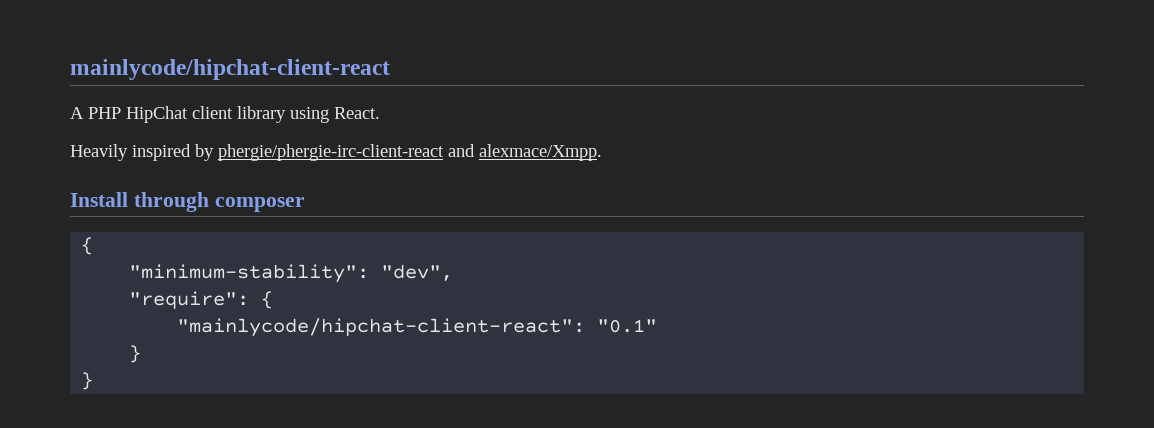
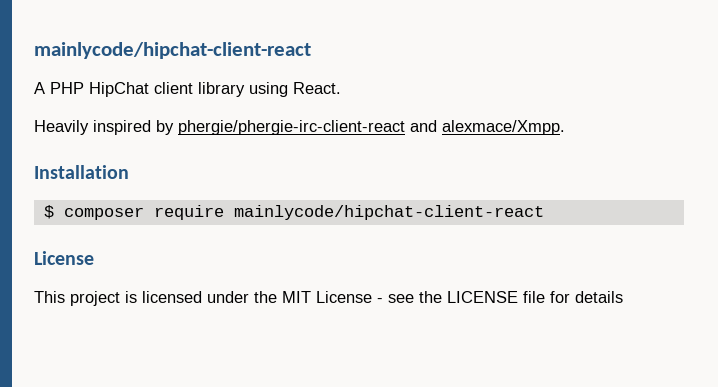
- Install through composer
- {
- "minimum-stability": "dev",
- "require": {
- "mainlycode/hipchat-client-react": "0.1"
- }
- }
+ Installation
+ $ composer require mainlycode/hipchat-client-react
+ License
+ This project is licensed under the MIT License - see the LICENSE file for details

